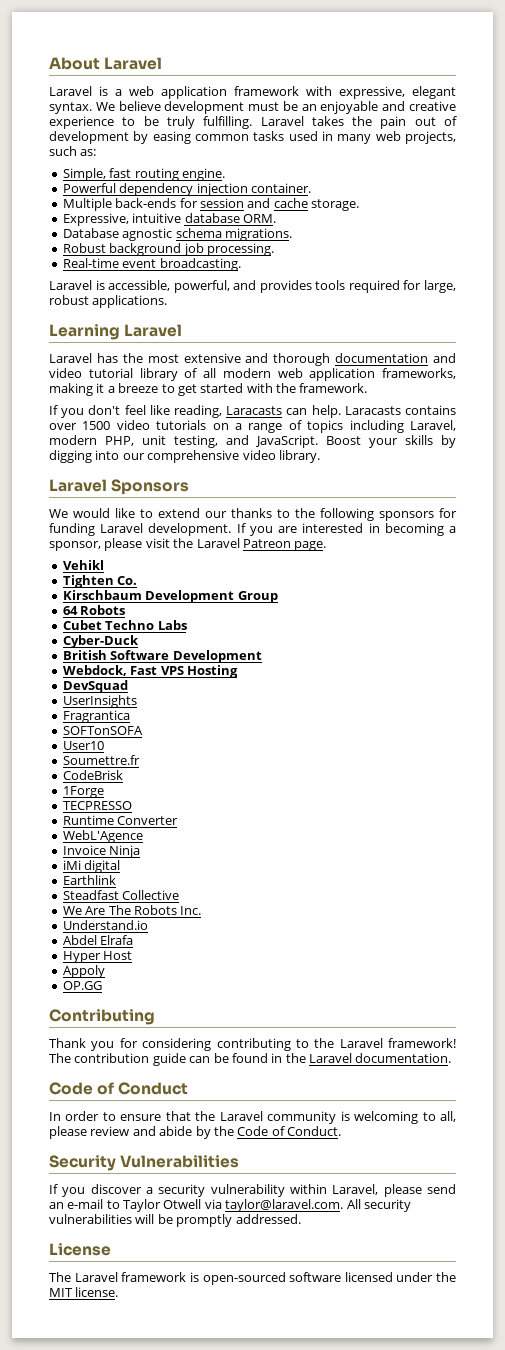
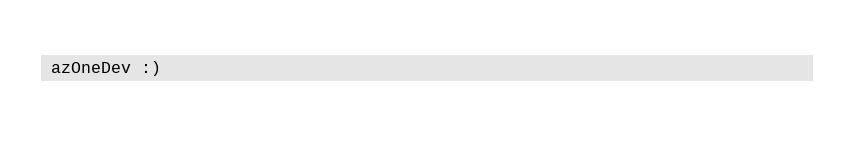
- About Laravel
- Laravel is a web application framework with expressive, elegant syntax. We believe development must be an enjoyable and creative experience to be truly fulfilling. Laravel takes the pain out of development by easing common tasks used in many web projects, such as:
- Simple, fast routing engine.
- Powerful dependency injection container.
- Multiple back-ends for session and cache storage.
- Expressive, intuitive database ORM.
- Database agnostic schema migrations.
- Robust background job processing.
- Real-time event broadcasting.
- Laravel is accessible, powerful, and provides tools required for large, robust applications.
- Learning Laravel
- Laravel has the most extensive and thorough documentation and video tutorial library of all modern web application frameworks, making it a breeze to get started with the framework.
- If you don't feel like reading, Laracasts can help. Laracasts contains over 1500 video tutorials on a range of topics including Laravel, modern PHP, unit testing, and JavaScript. Boost your skills by digging into our comprehensive video library.
- Laravel Sponsors
- We would like to extend our thanks to the following sponsors for funding Laravel development. If you are interested in becoming a sponsor, please visit the Laravel Patreon page.
- Vehikl
- Tighten Co.
- Kirschbaum Development Group
- 64 Robots
- Cubet Techno Labs
- Cyber-Duck
- British Software Development
- Webdock, Fast VPS Hosting
- DevSquad
- UserInsights
- Fragrantica
- SOFTonSOFA
- User10
- Soumettre.fr
- CodeBrisk
- 1Forge
- TECPRESSO
- Runtime Converter
- WebL'Agence
- Invoice Ninja
- iMi digital
- Earthlink
- Steadfast Collective
- We Are The Robots Inc.
- Understand.io
- Abdel Elrafa
- Hyper Host
- Appoly
- OP.GG
- Contributing
- Thank you for considering contributing to the Laravel framework! The contribution guide can be found in the Laravel documentation.
- Code of Conduct
- In order to ensure that the Laravel community is welcoming to all, please review and abide by the Code of Conduct.
- Security Vulnerabilities
- If you discover a security vulnerability within Laravel, please send an e-mail to Taylor Otwell via taylor@laravel.com. All security vulnerabilities will be promptly addressed.
- License
- The Laravel framework is open-sourced software licensed under the MIT license.
+ azOneDev :)

